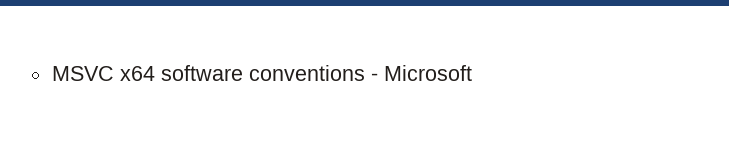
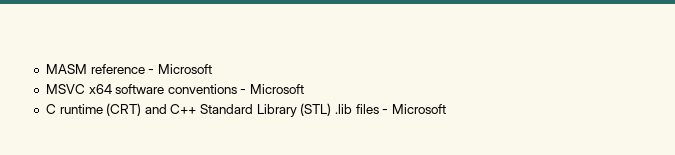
+ MASM reference - Microsoft
+ C runtime (CRT) and C++ Standard Library (STL) .lib files - Microsoft

